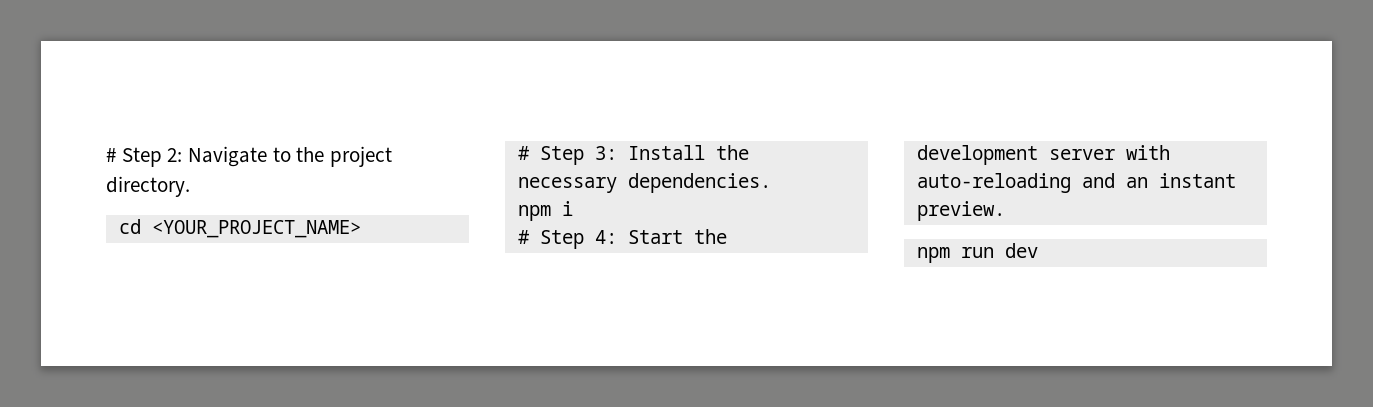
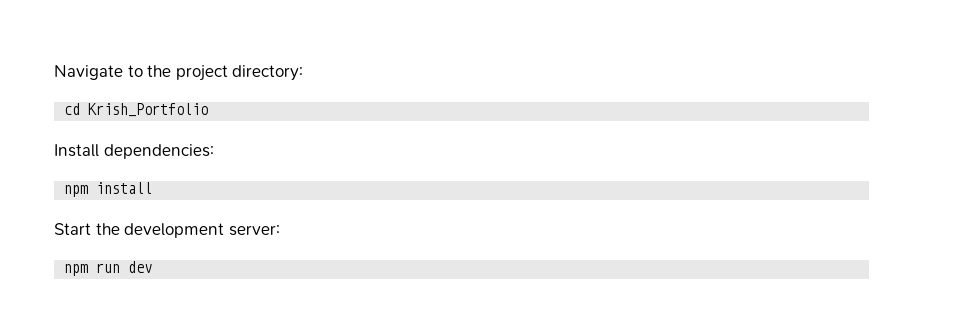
- # Step 2: Navigate to the project directory.
+ Navigate to the project directory:
- cd <YOUR_PROJECT_NAME>
- # Step 3: Install the necessary dependencies.
- npm i
- # Step 4: Start the development server with auto-reloading and an instant preview.
+ cd Krish_Portfolio
+ Install dependencies:
+ npm install
+ Start the development server:

